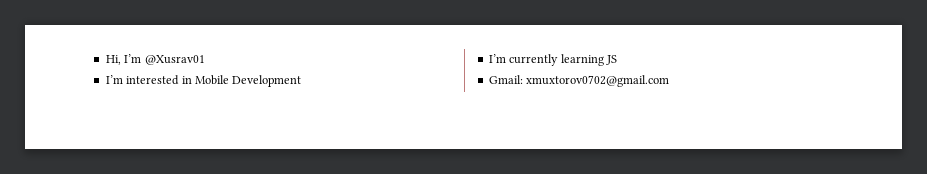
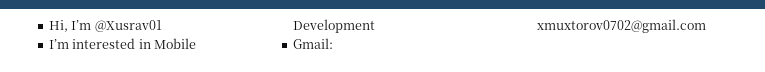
- I’m currently learning JS

